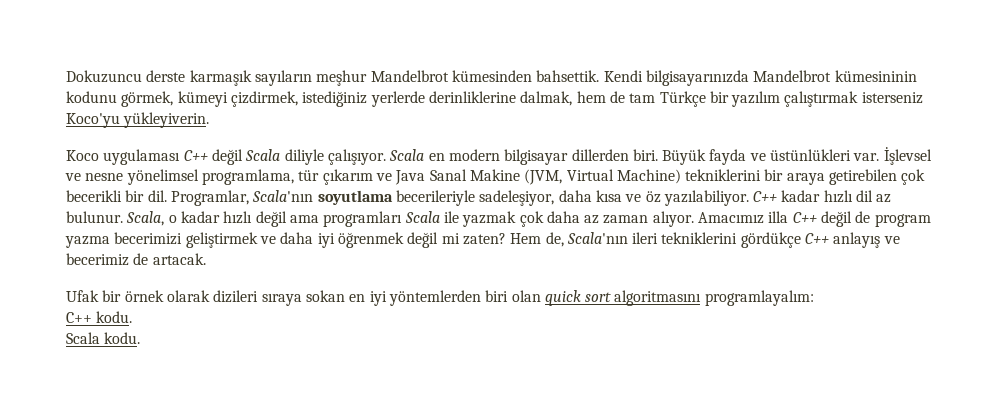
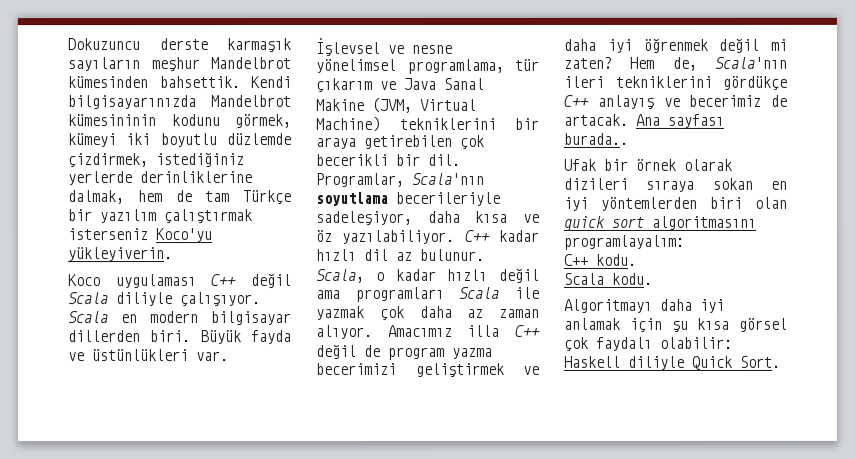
- Kendi bilgisayarınızda Mandelbrot kümesininin kodunu görmek, kümeyi çizdirmek, istediğiniz yerlerde derinliklerine dalmak, hem de tam Türkçe bir yazılım çalıştırmak isterseniz Koco'yu yükleyiverin.
+ Kendi bilgisayarınızda Mandelbrot kümesininin kodunu görmek, kümeyi iki boyutlu düzlemde çizdirmek, istediğiniz yerlerde derinliklerine dalmak, hem de tam Türkçe bir yazılım çalıştırmak isterseniz Koco'yu yükleyiverin.
+ Ana sayfası burada..
+ Algoritmayı daha iyi anlamak için şu kısa görsel çok faydalı olabilir: Haskell diliyle Quick Sort.

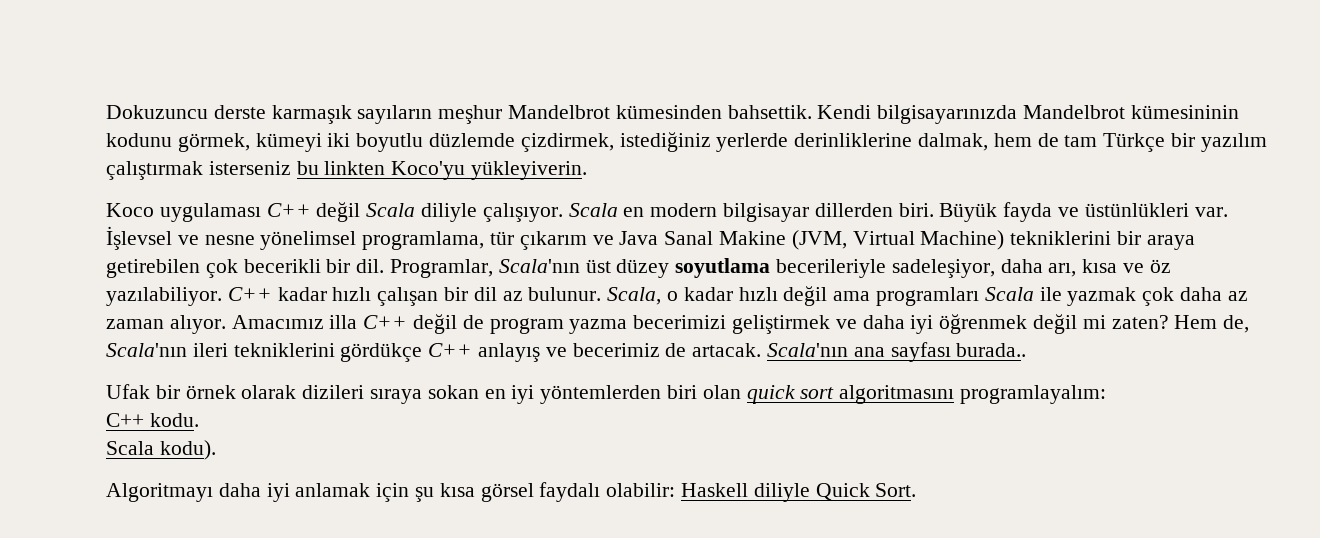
- Kendi bilgisayarınızda Mandelbrot kümesininin kodunu görmek, kümeyi iki boyutlu düzlemde çizdirmek, istediğiniz yerlerde derinliklerine dalmak, hem de tam Türkçe bir yazılım çalıştırmak isterseniz Koco'yu yükleyiverin.
+ Kendi bilgisayarınızda Mandelbrot kümesininin kodunu görmek, kümeyi iki boyutlu düzlemde çizdirmek, istediğiniz yerlerde derinliklerine dalmak, hem de tam Türkçe bir yazılım çalıştırmak isterseniz bu linkten Koco'yu yükleyiverin.
- Programlar, Scala'nın soyutlama becerileriyle sadeleşiyor, daha kısa ve öz yazılabiliyor.
+ Programlar, Scala'nın üst düzey soyutlama becerileriyle sadeleşiyor, daha arı, kısa ve öz yazılabiliyor.
- C++ kadar hızlı dil az bulunur.
+ C++ kadar hızlı çalışan bir dil az bulunur.
- Ana sayfası burada..
+ Scala'nın ana sayfası burada..
- Scala kodu.
+ Scala kodu).
- Algoritmayı daha iyi anlamak için şu kısa görsel çok faydalı olabilir: Haskell diliyle Quick Sort.
+ Algoritmayı daha iyi anlamak için şu kısa görsel faydalı olabilir: Haskell diliyle Quick Sort.

